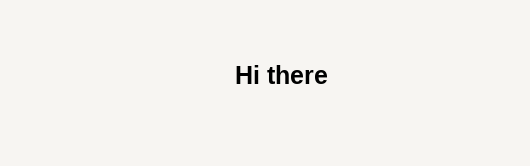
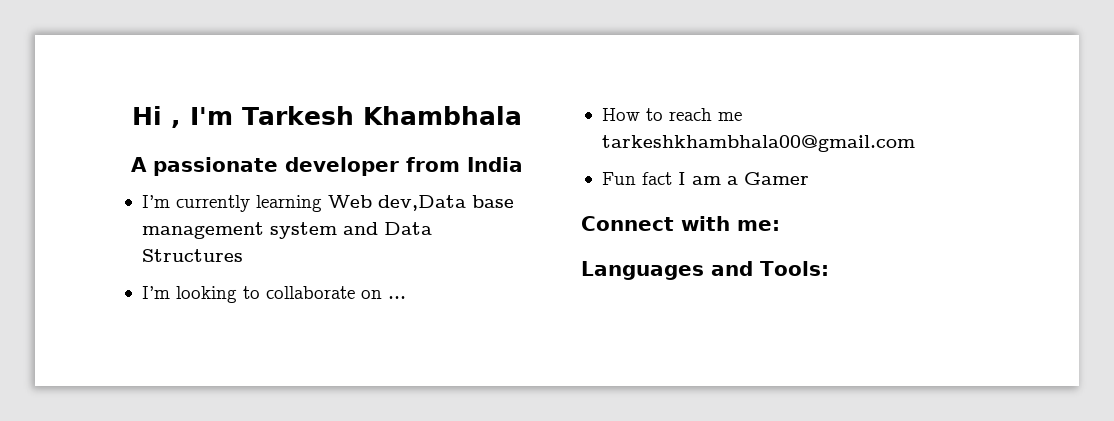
- Hi there
+ Hi , I'm Tarkesh Khambhala
+ A passionate developer from India
+ I’m currently learning Web dev,Data base management system and Data Structures
+ I’m looking to collaborate on ...
+ How to reach me tarkeshkhambhala00@gmail.com
+ Fun fact I am a Gamer
+ Connect with me:
+ Languages and Tools:

